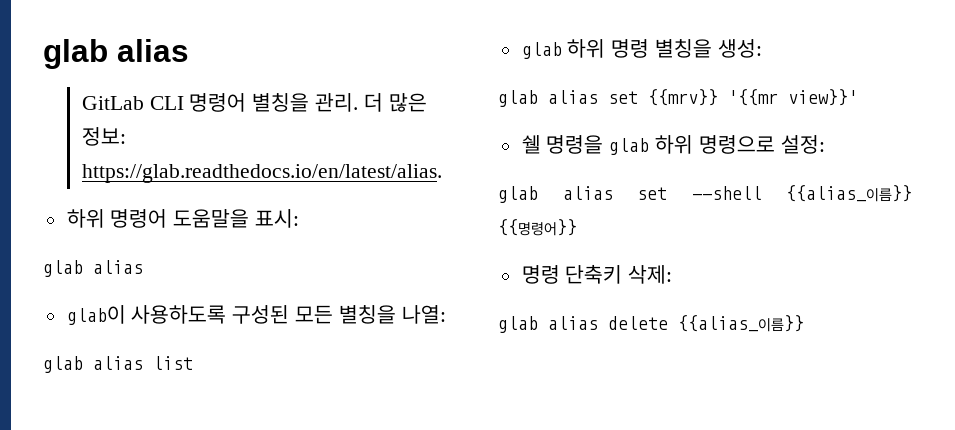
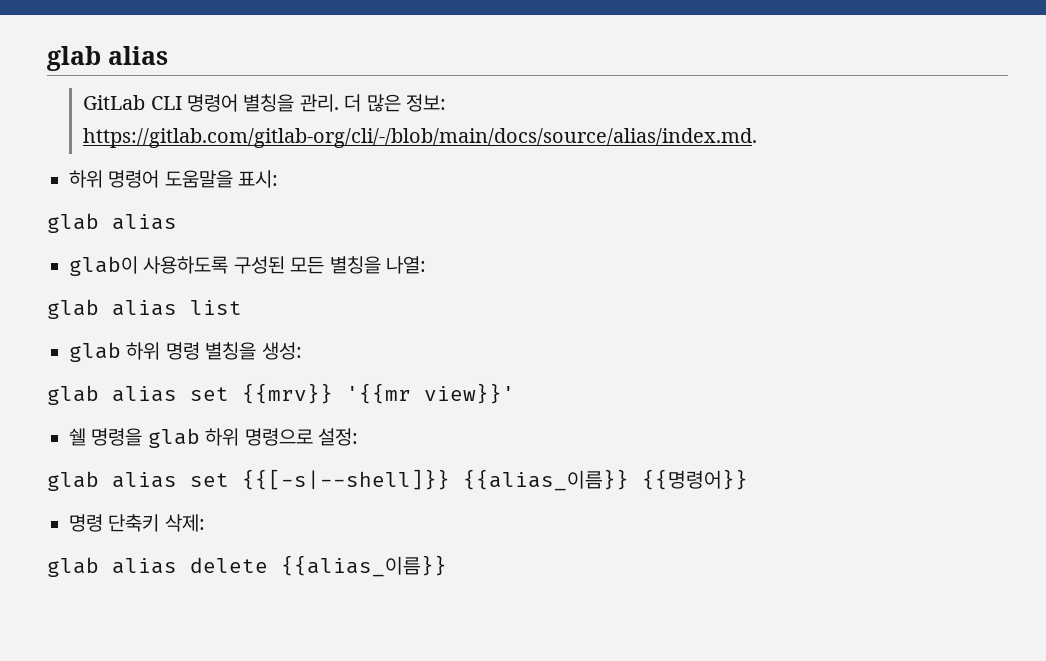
- 더 많은 정보: https://glab.readthedocs.io/en/latest/alias.
+ 더 많은 정보: https://gitlab.com/gitlab-org/cli/-/blob/main/docs/source/alias/index.md.
- glab alias set --shell {{alias_이름}} {{명령어}}
+ glab alias set {{[-s|--shell]}} {{alias_이름}} {{명령어}}

